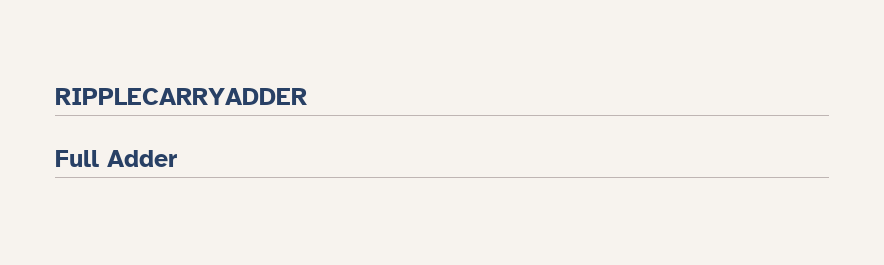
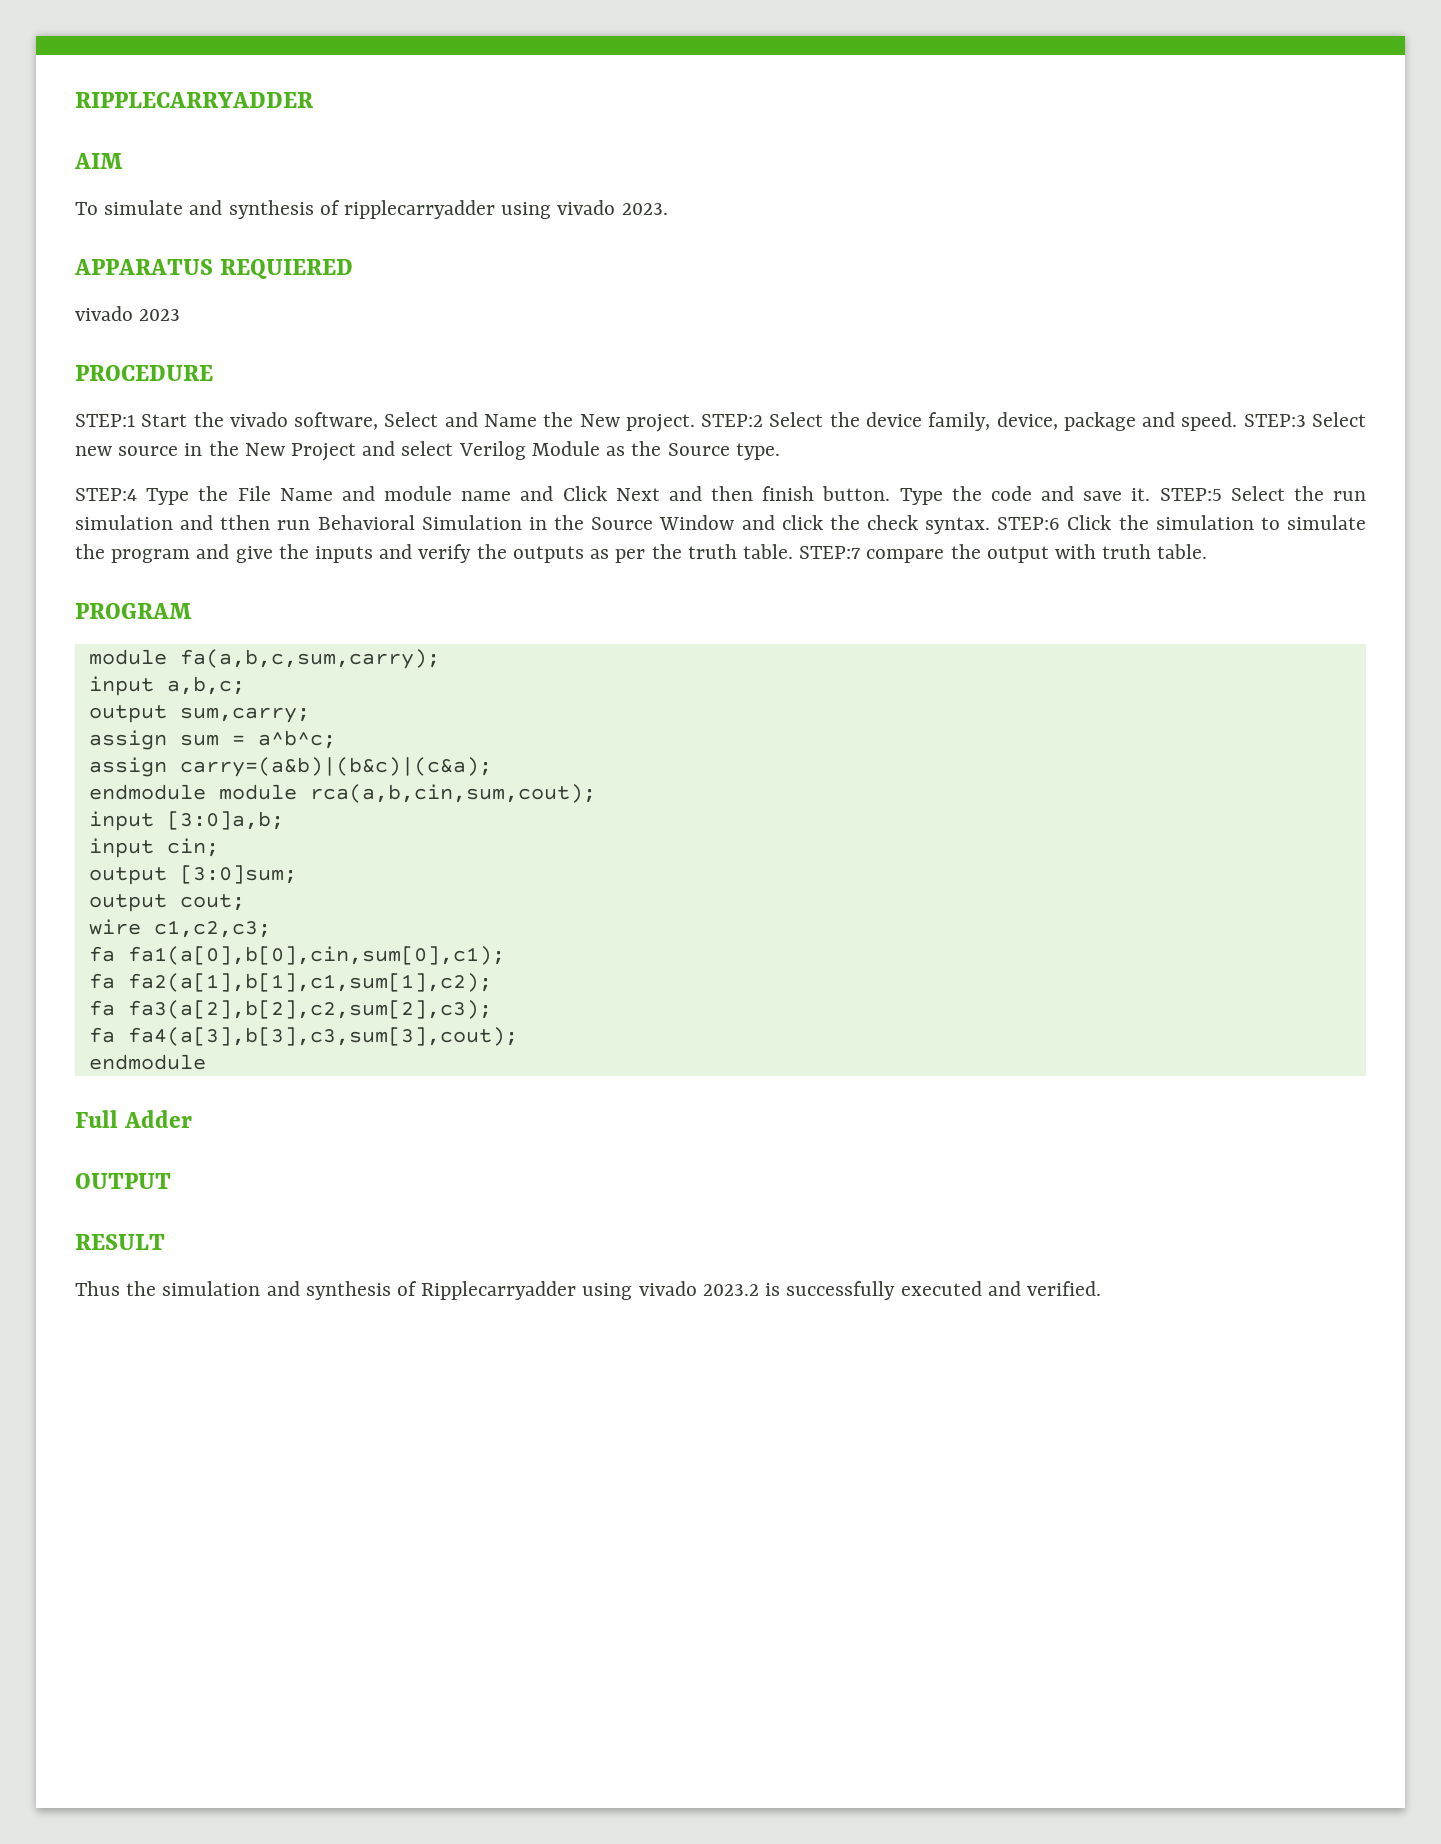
+ AIM
+ To simulate and synthesis of ripplecarryadder using vivado 2023.
+ APPARATUS REQUIERED
+ vivado 2023
+ PROCEDURE
+ STEP:1 Start the vivado software, Select and Name the New project. STEP:2 Select the device family, device, package and speed. STEP:3 Select new source in the New Project and select Verilog Module as the Source type.
+ STEP:4 Type the File Name and module name and Click Next and then finish button. Type the code and save it. STEP:5 Select the run simulation and tthen run Behavioral Simulation in the Source Window and click the check syntax. STEP:6 Click the simulation to simulate the program and give the inputs and verify the outputs as per the truth table. STEP:7 compare the output with truth table.
+ PROGRAM
+ module fa(a,b,c,sum,carry);
+ input a,b,c;
+ output sum,carry;
+ assign sum = a^b^c;
+ assign carry=(a&b)|(b&c)|(c&a);
+ endmodule module rca(a,b,cin,sum,cout);
+ input [3:0]a,b;
+ input cin;
+ output [3:0]sum;
+ output cout;
+ wire c1,c2,c3;
+ fa fa1(a[0],b[0],cin,sum[0],c1);
+ fa fa2(a[1],b[1],c1,sum[1],c2);
+ fa fa3(a[2],b[2],c2,sum[2],c3);
+ fa fa4(a[3],b[3],c3,sum[3],cout);
+ endmodule
  Full Adder
+ OUTPUT
+ RESULT
+ Thus the simulation and synthesis of Ripplecarryadder using vivado 2023.2 is successfully executed and verified.

